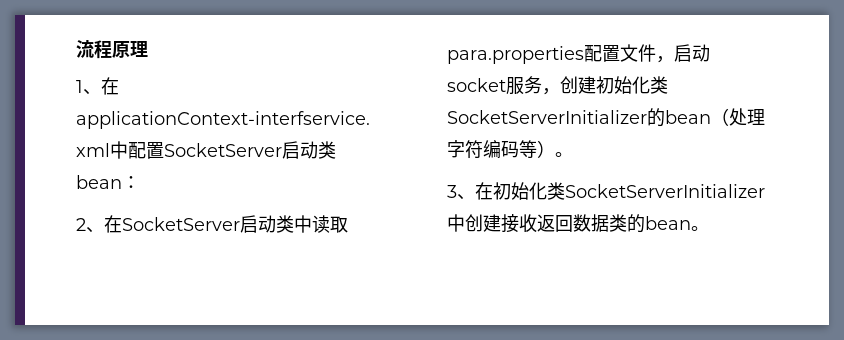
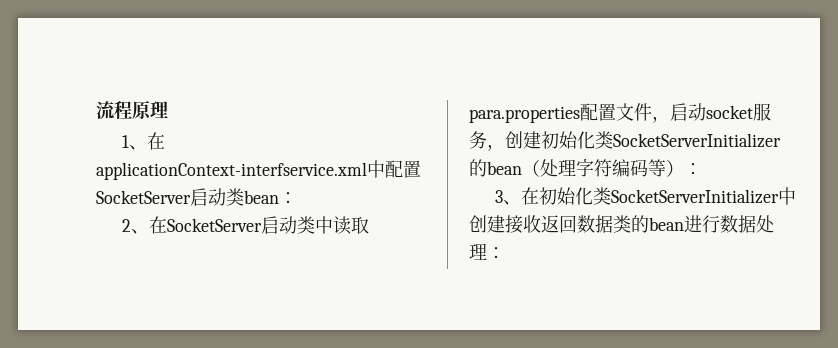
- 2、在SocketServer启动类中读取para.properties配置文件，启动socket服务，创建初始化类SocketServerInitializer的bean（处理字符编码等）。
+ 2、在SocketServer启动类中读取para.properties配置文件，启动socket服务，创建初始化类SocketServerInitializer的bean（处理字符编码等）：
- 3、在初始化类SocketServerInitializer中创建接收返回数据类的bean。
+ 3、在初始化类SocketServerInitializer中创建接收返回数据类的bean进行数据处理：

